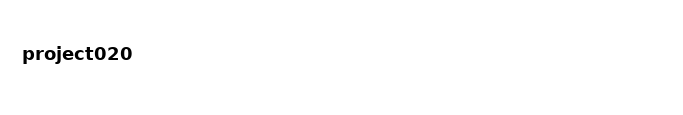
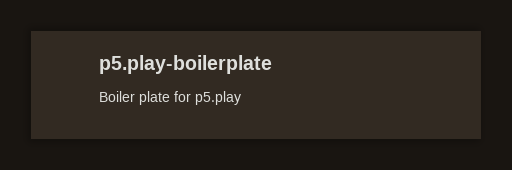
- project020
+ p5.play-boilerplate
+ Boiler plate for p5.play

